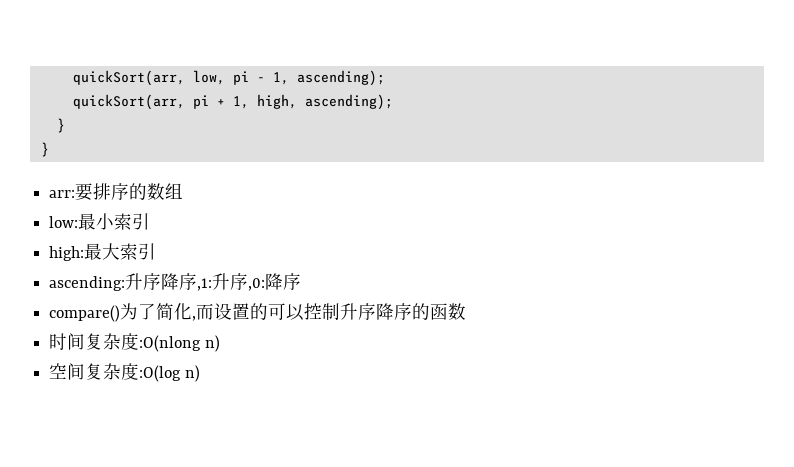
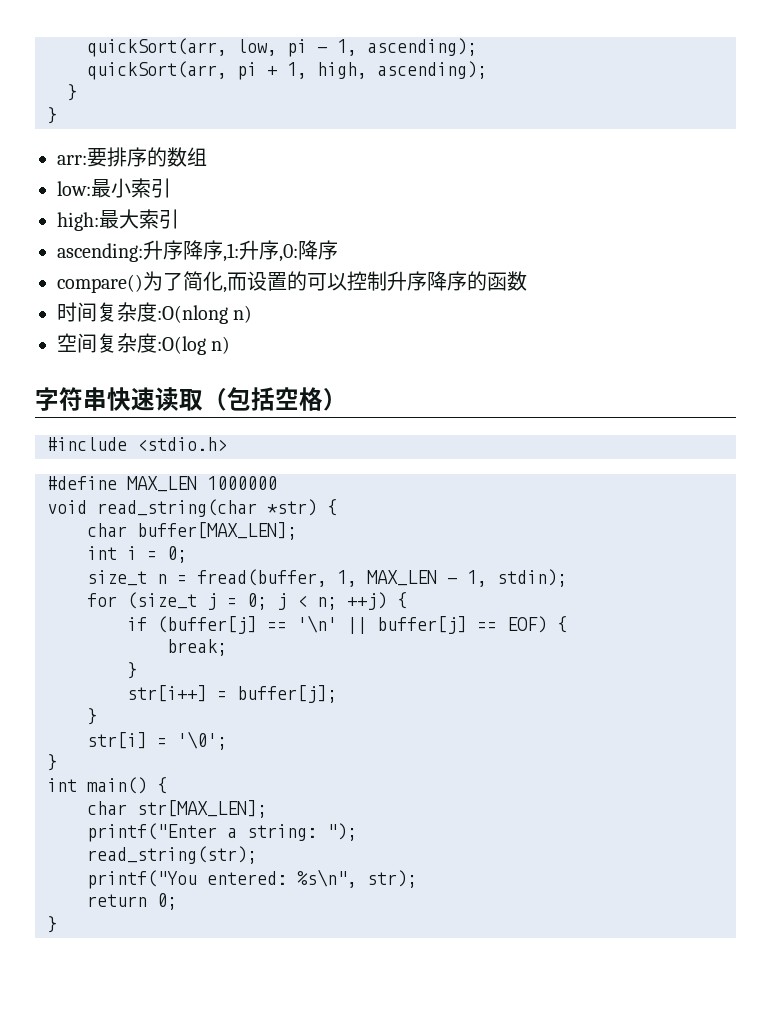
+ 字符串快速读取（包括空格）
+ #include <stdio.h>
+ #define MAX_LEN 1000000
+ void read_string(char *str) {
+ char buffer[MAX_LEN];
+ int i = 0;
+ size_t n = fread(buffer, 1, MAX_LEN - 1, stdin);
+ for (size_t j = 0; j < n; ++j) {
+ if (buffer[j] == '\n' || buffer[j] == EOF) {
+ break;
+ }
+ str[i++] = buffer[j];
+ }
+ str[i] = '\0';
+ }
+ int main() {
+ char str[MAX_LEN];
+ printf("Enter a string: ");
+ read_string(str);
+ printf("You entered: %s\n", str);
+ return 0;
+ }

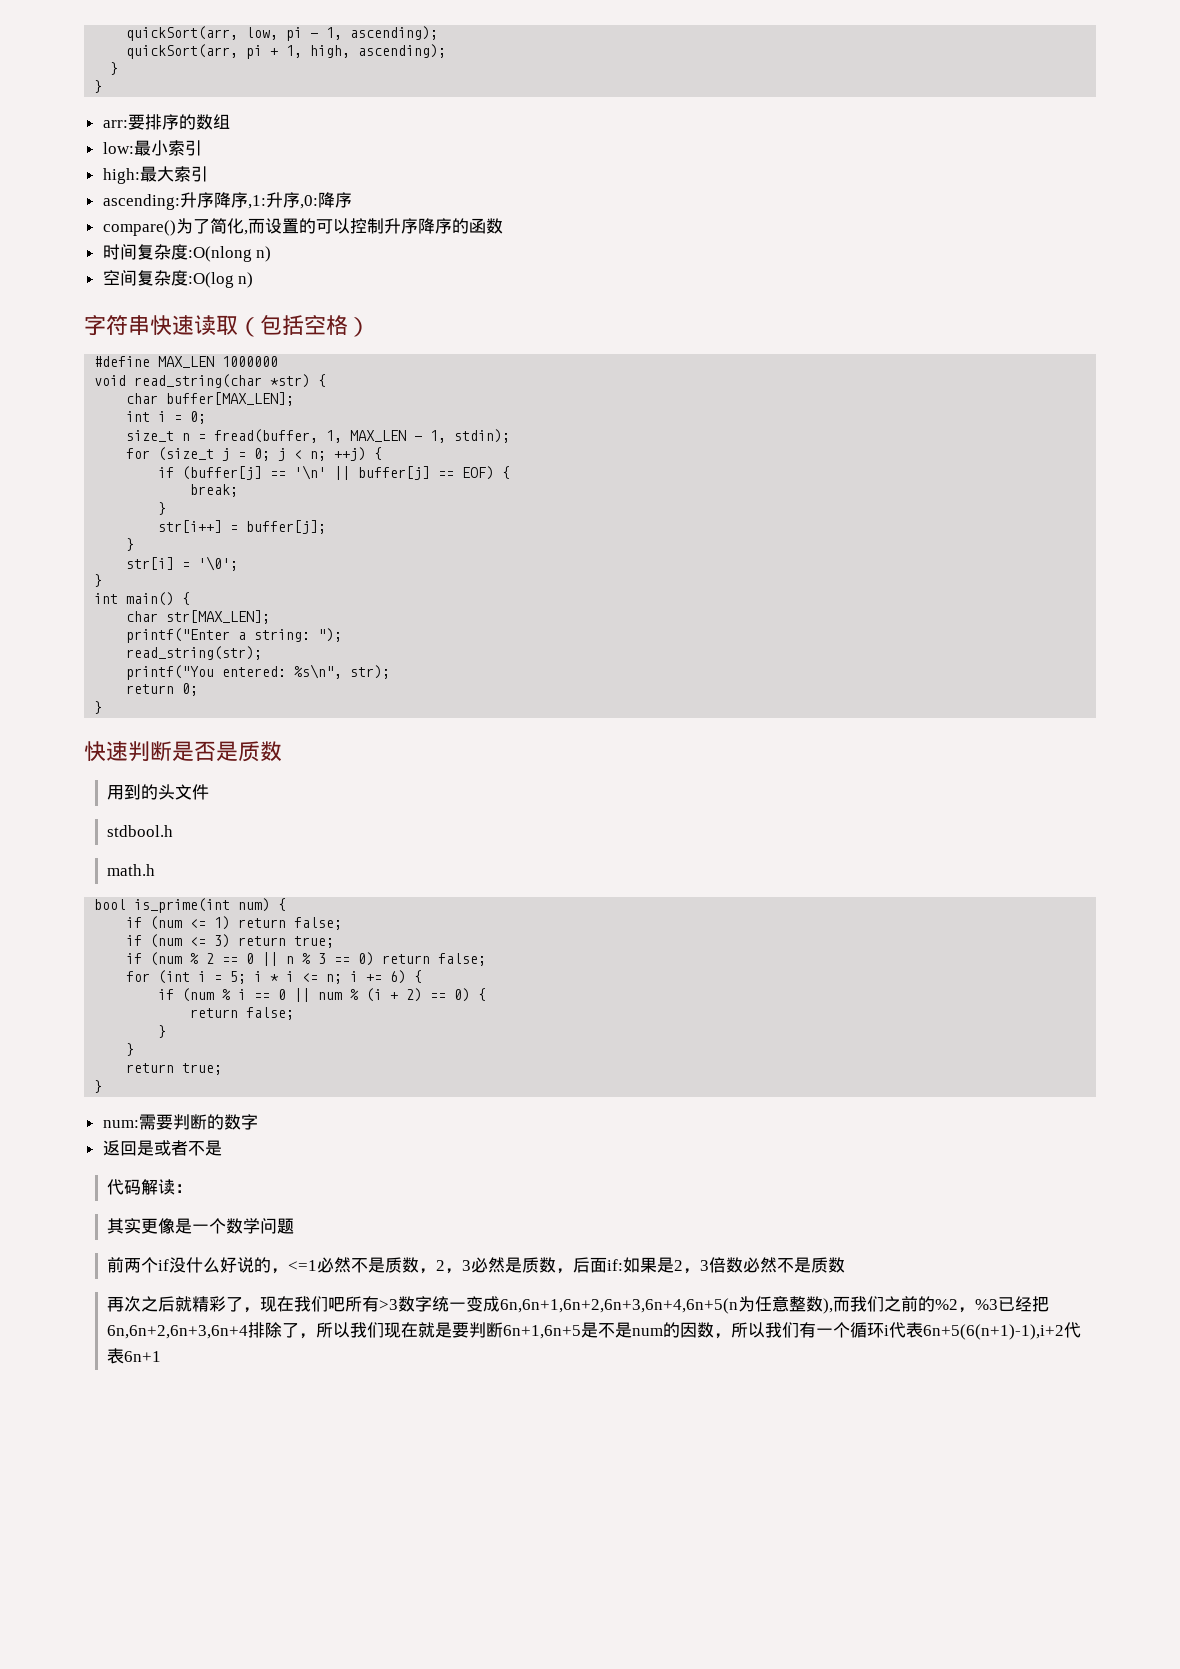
- #include <stdio.h>
+ 快速判断是否是质数
+ 用到的头文件
+ stdbool.h
+ math.h
+ bool is_prime(int num) {
+ if (num <= 1) return false;
+ if (num <= 3) return true;
+ if (num % 2 == 0 || n % 3 == 0) return false;
+ for (int i = 5; i * i <= n; i += 6) {
+ if (num % i == 0 || num % (i + 2) == 0) {
+ return false;
+ }
+ }
+ return true;
+ }
+ num:需要判断的数字
+ 返回是或者不是
+ 代码解读：
+ 其实更像是一个数学问题
+ 前两个if没什么好说的，<=1必然不是质数，2，3必然是质数，后面if:如果是2，3倍数必然不是质数
+ 再次之后就精彩了，现在我们吧所有>3数字统一变成6n,6n+1,6n+2,6n+3,6n+4,6n+5(n为任意整数),而我们之前的%2，%3已经把6n,6n+2,6n+3,6n+4排除了，所以我们现在就是要判断6n+1,6n+5是不是num的因数，所以我们有一个循环i代表6n+5(6(n+1)-1),i+2代表6n+1

